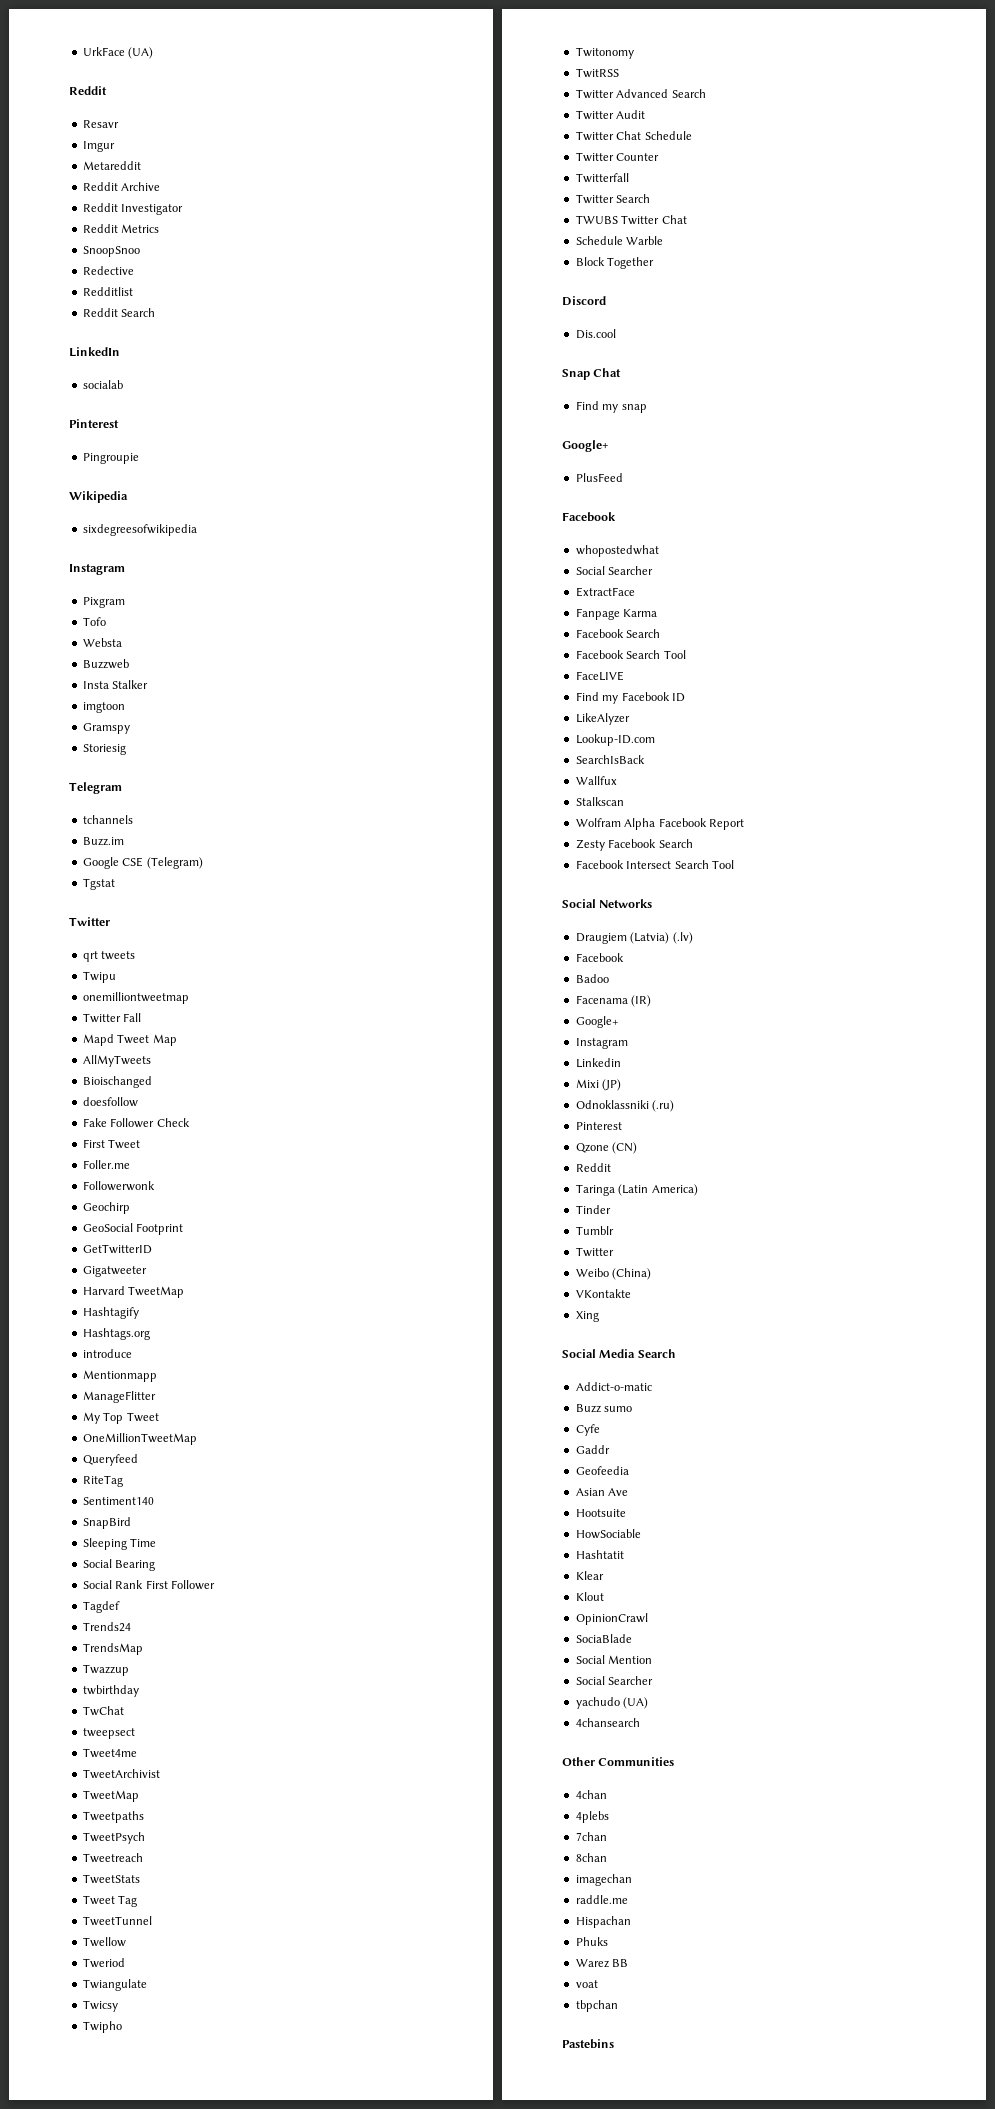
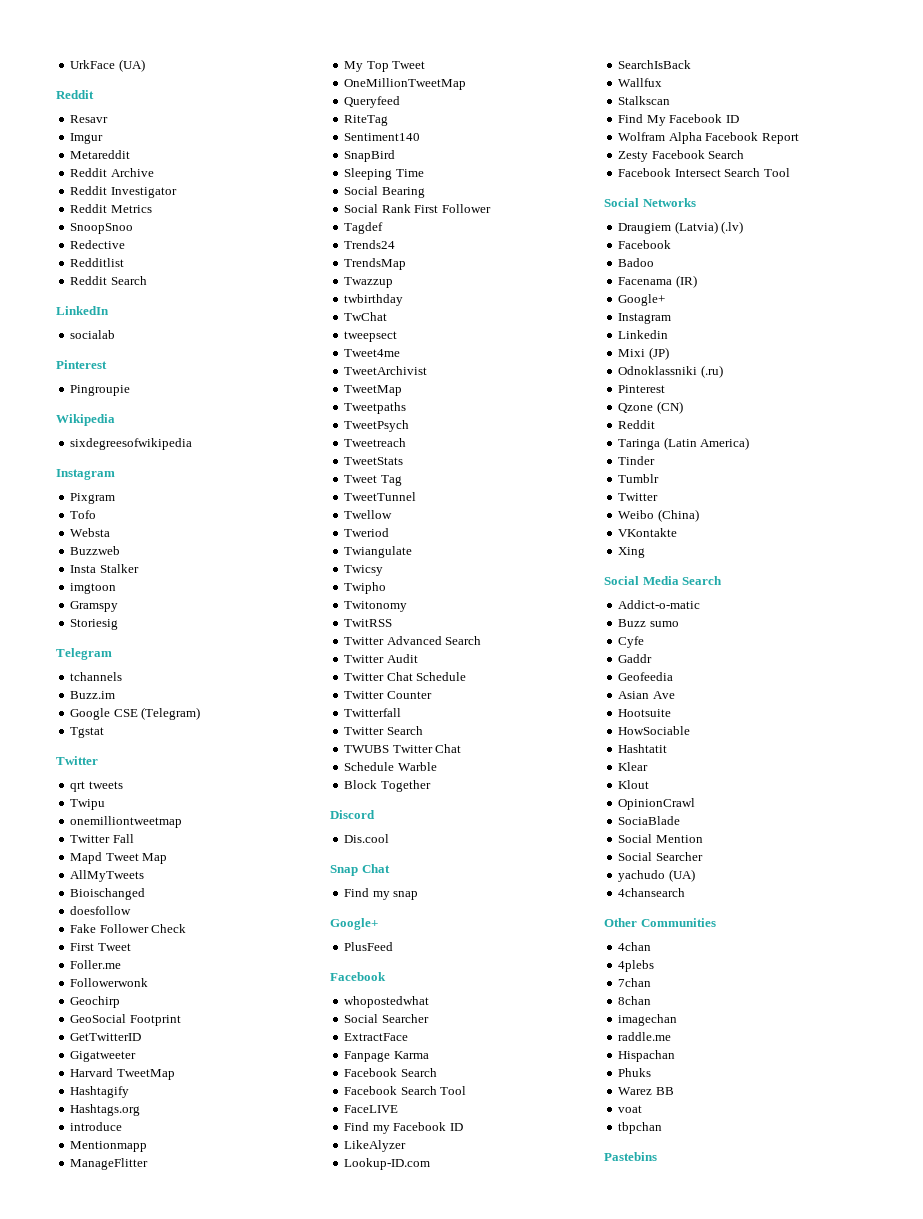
+ Find My Facebook ID

